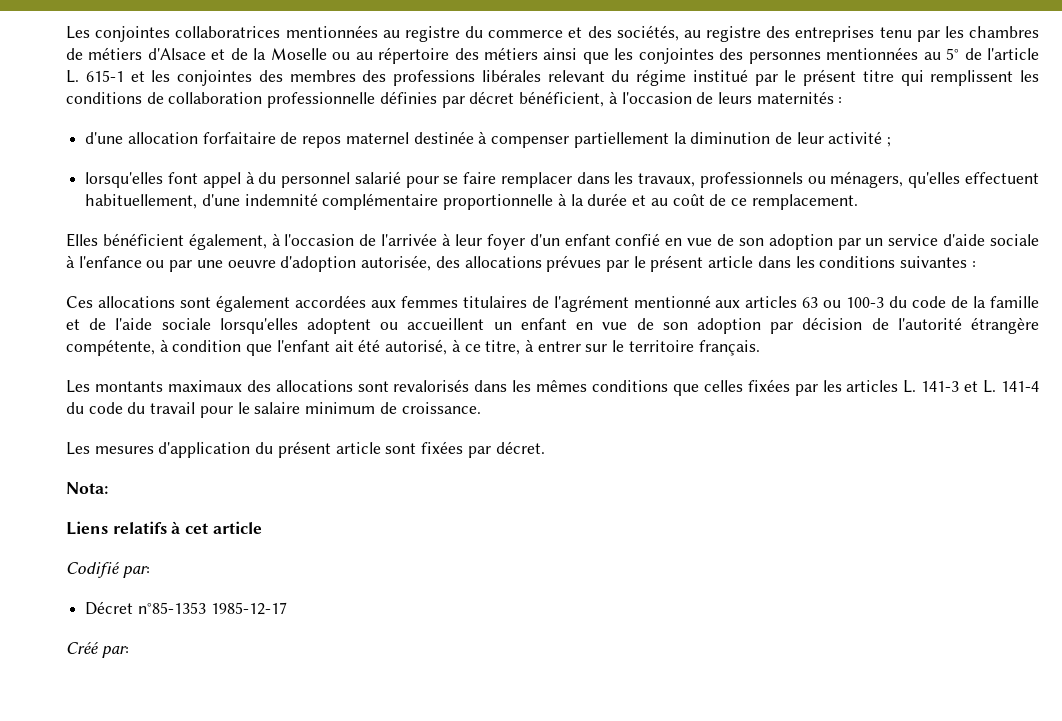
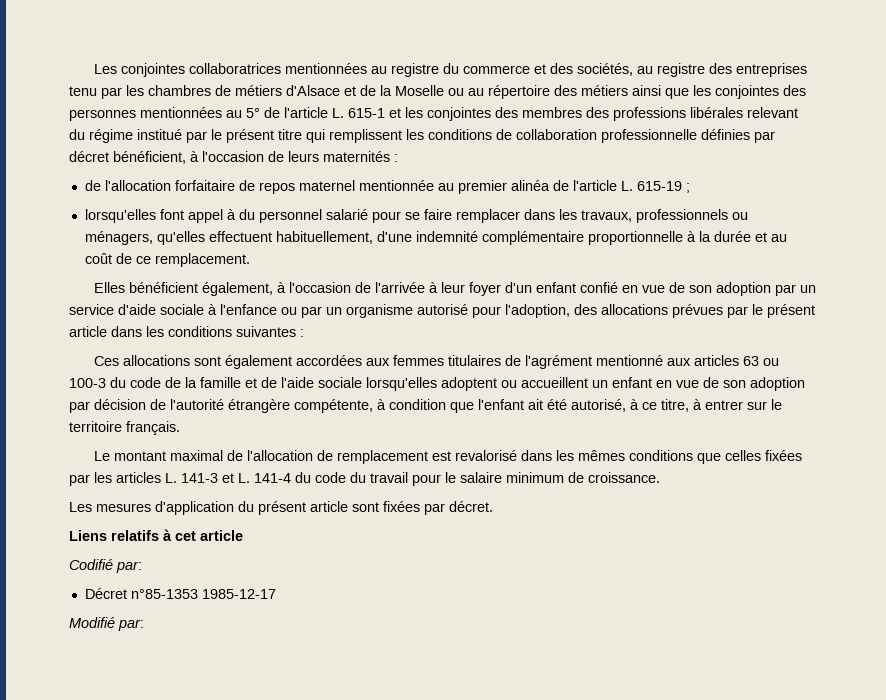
- d'une allocation forfaitaire de repos maternel destinée à compenser partiellement la diminution de leur activité ;
+ de l'allocation forfaitaire de repos maternel mentionnée au premier alinéa de l'article L. 615-19 ;
- Elles bénéficient également, à l'occasion de l'arrivée à leur foyer d'un enfant confié en vue de son adoption par un service d'aide sociale à l'enfance ou par une oeuvre d'adoption autorisée, des allocations prévues par le présent article dans les conditions suivantes :
+ Elles bénéficient également, à l'occasion de l'arrivée à leur foyer d'un enfant confié en vue de son adoption par un service d'aide sociale à l'enfance ou par un organisme autorisé pour l'adoption, des allocations prévues par le présent article dans les conditions suivantes :
- Les montants maximaux des allocations sont revalorisés dans les mêmes conditions que celles fixées par les articles L. 141-3 et L. 141-4 du code du travail pour le salaire minimum de croissance.
+ Le montant maximal de l'allocation de remplacement est revalorisé dans les mêmes conditions que celles fixées par les articles L. 141-3 et L. 141-4 du code du travail pour le salaire minimum de croissance.
- Nota:
- Créé par:
+ Modifié par:

